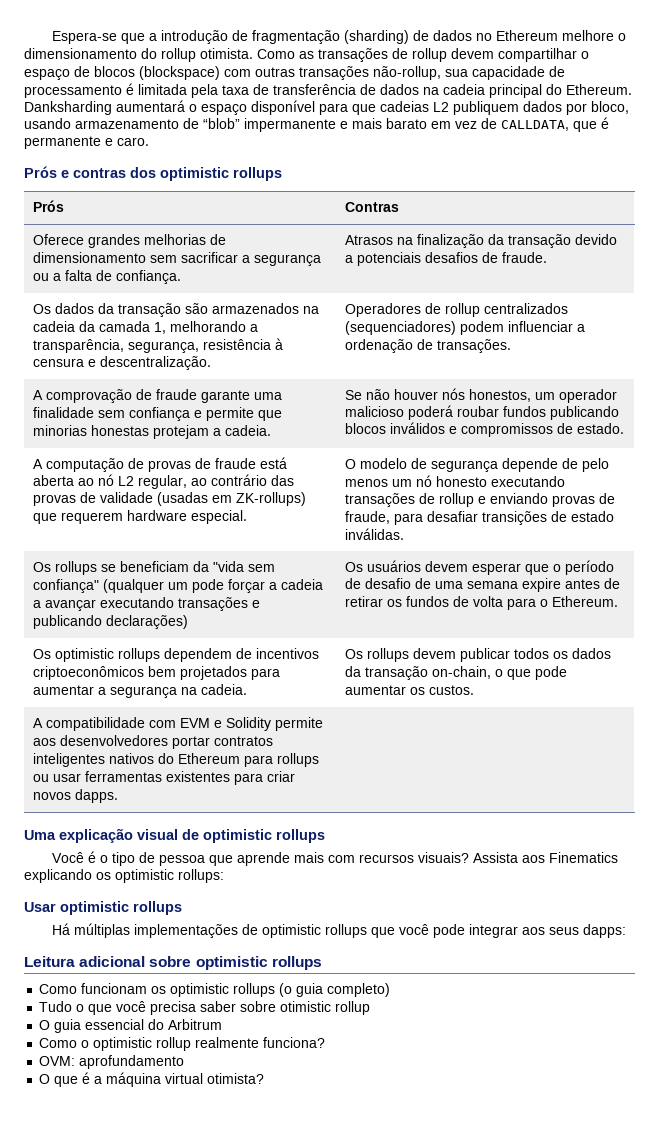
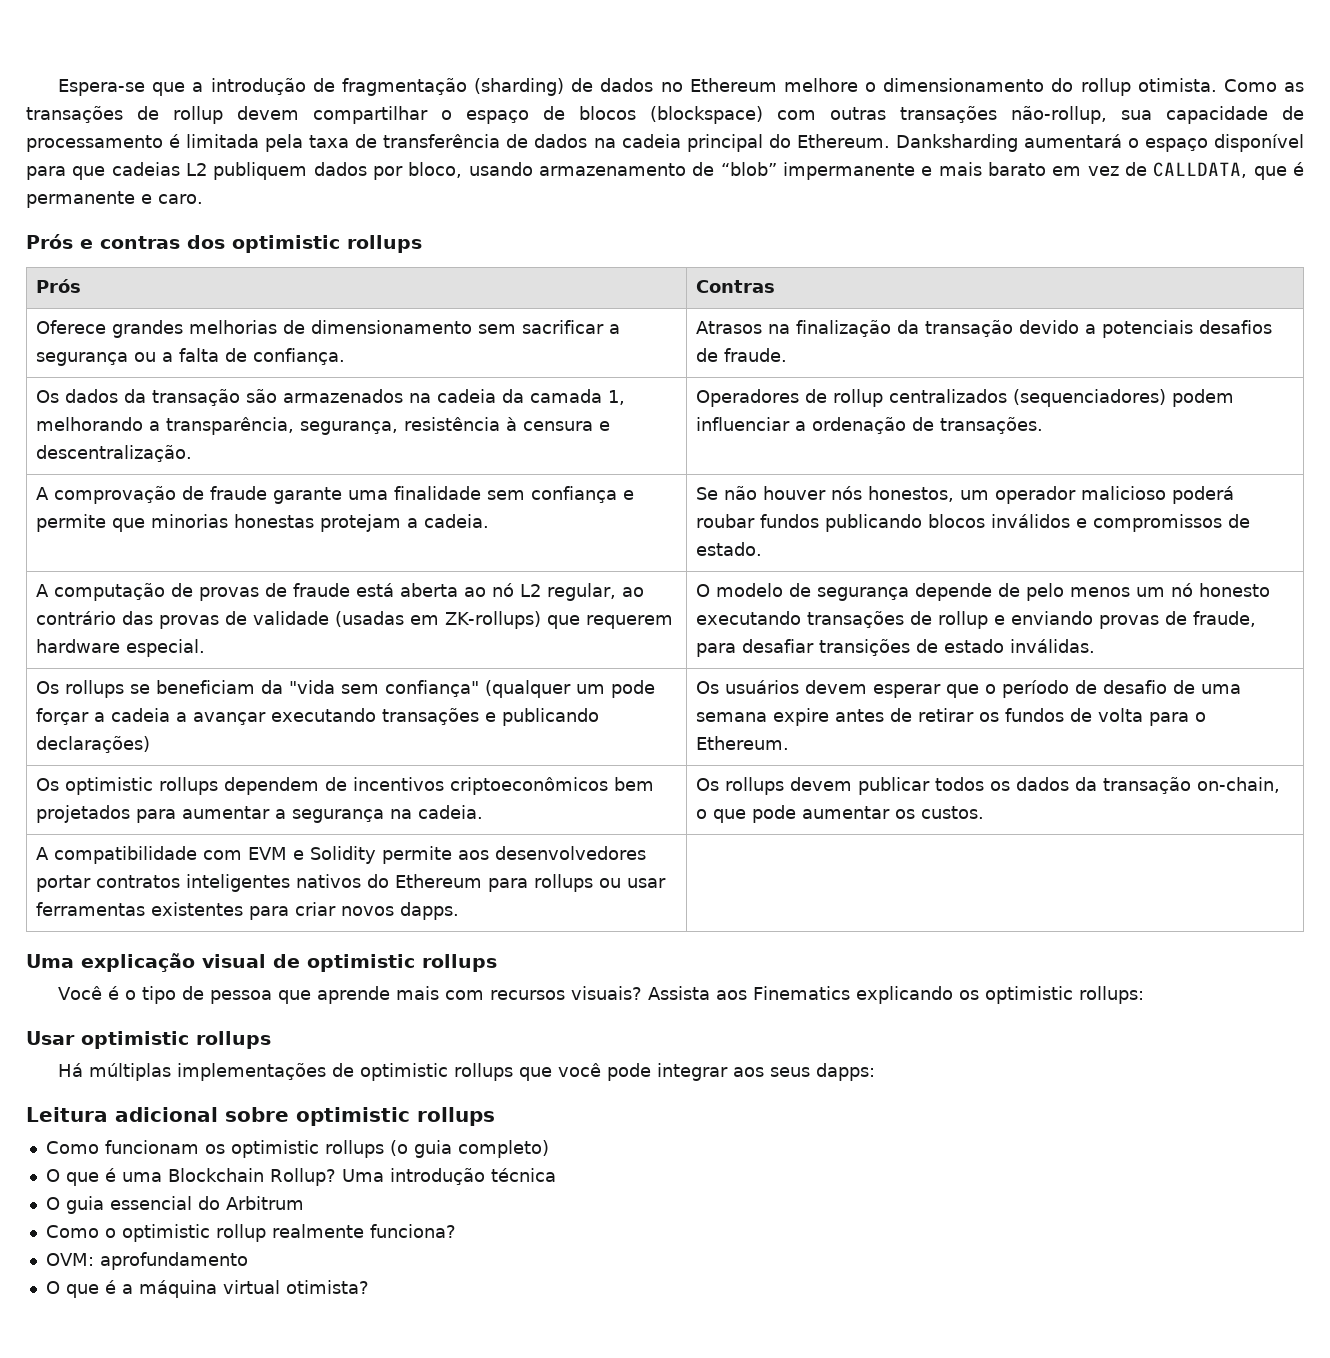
- Tudo o que você precisa saber sobre otimistic rollup
+ O que é uma Blockchain Rollup? Uma introdução técnica

